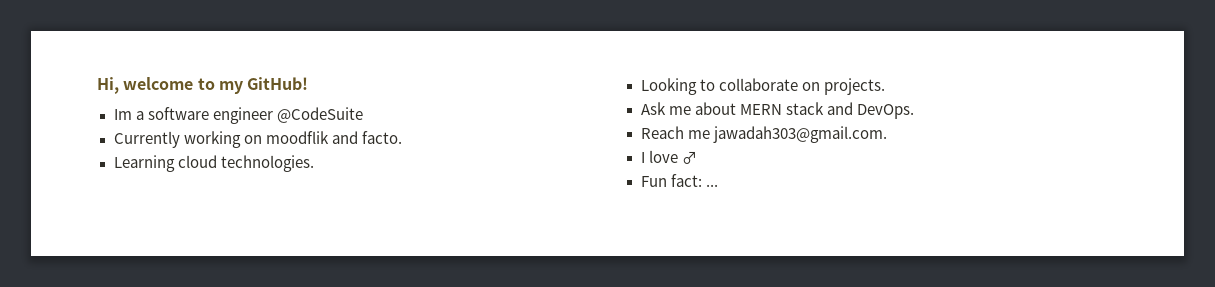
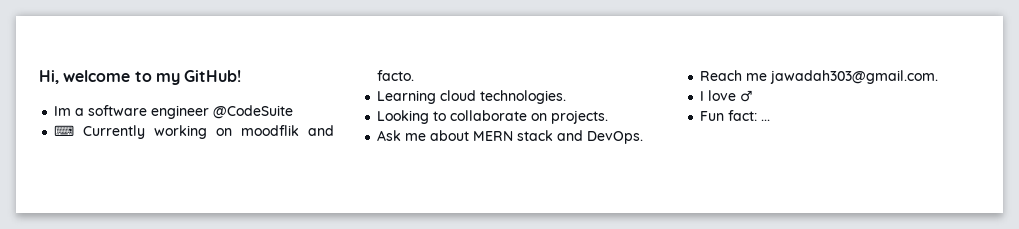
- Currently working on moodflik and facto.
+ ⌨ Currently working on moodflik and facto.

